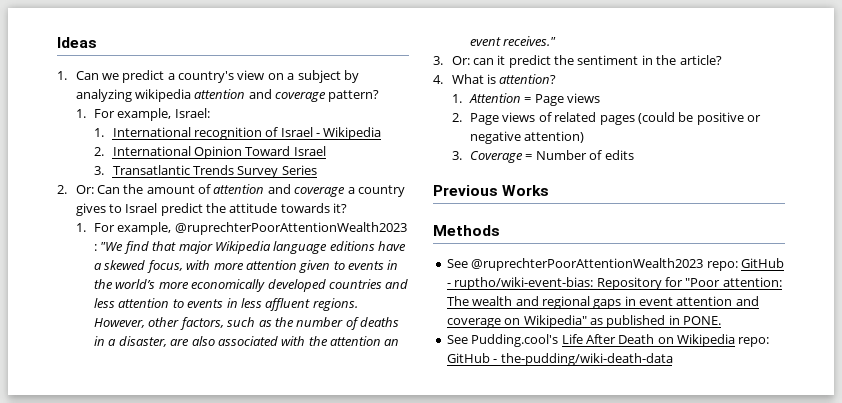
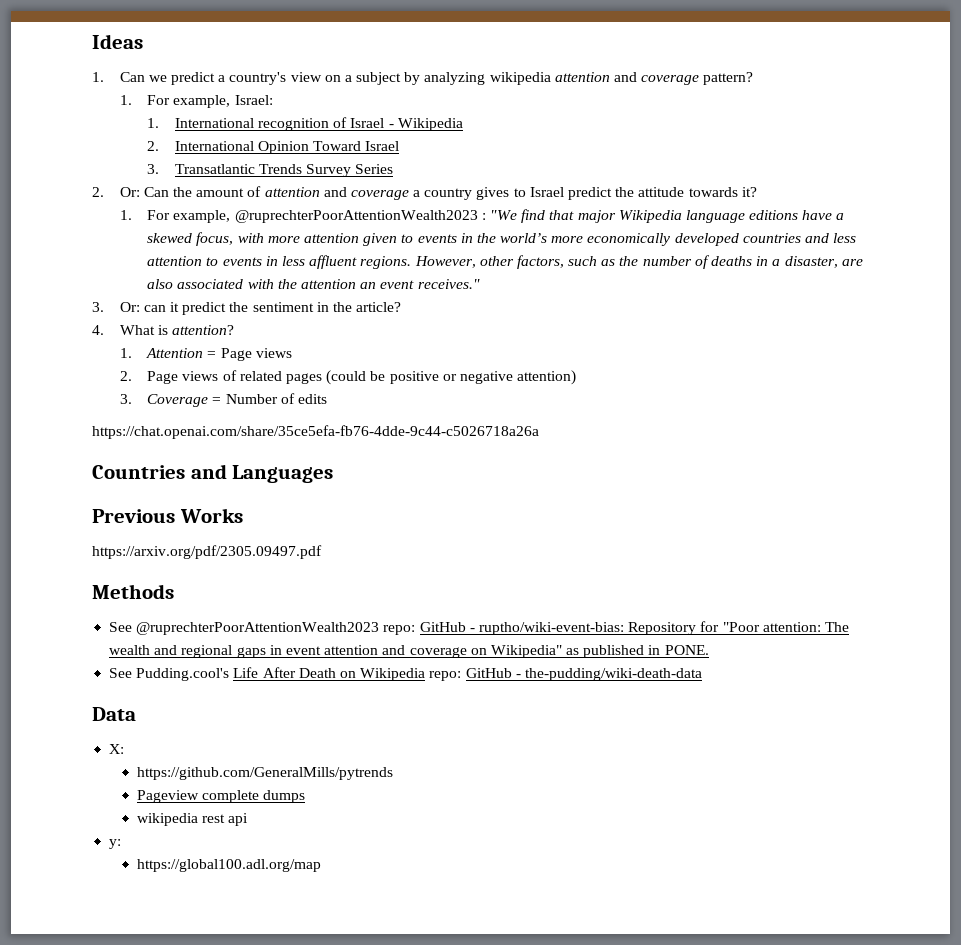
+ https://chat.openai.com/share/35ce5efa-fb76-4dde-9c44-c5026718a26a
+ Countries and Languages
+ https://arxiv.org/pdf/2305.09497.pdf
+ Data
+ X:
+ https://github.com/GeneralMills/pytrends
+ Pageview complete dumps
+ wikipedia rest api
+ y:
+ https://global100.adl.org/map

